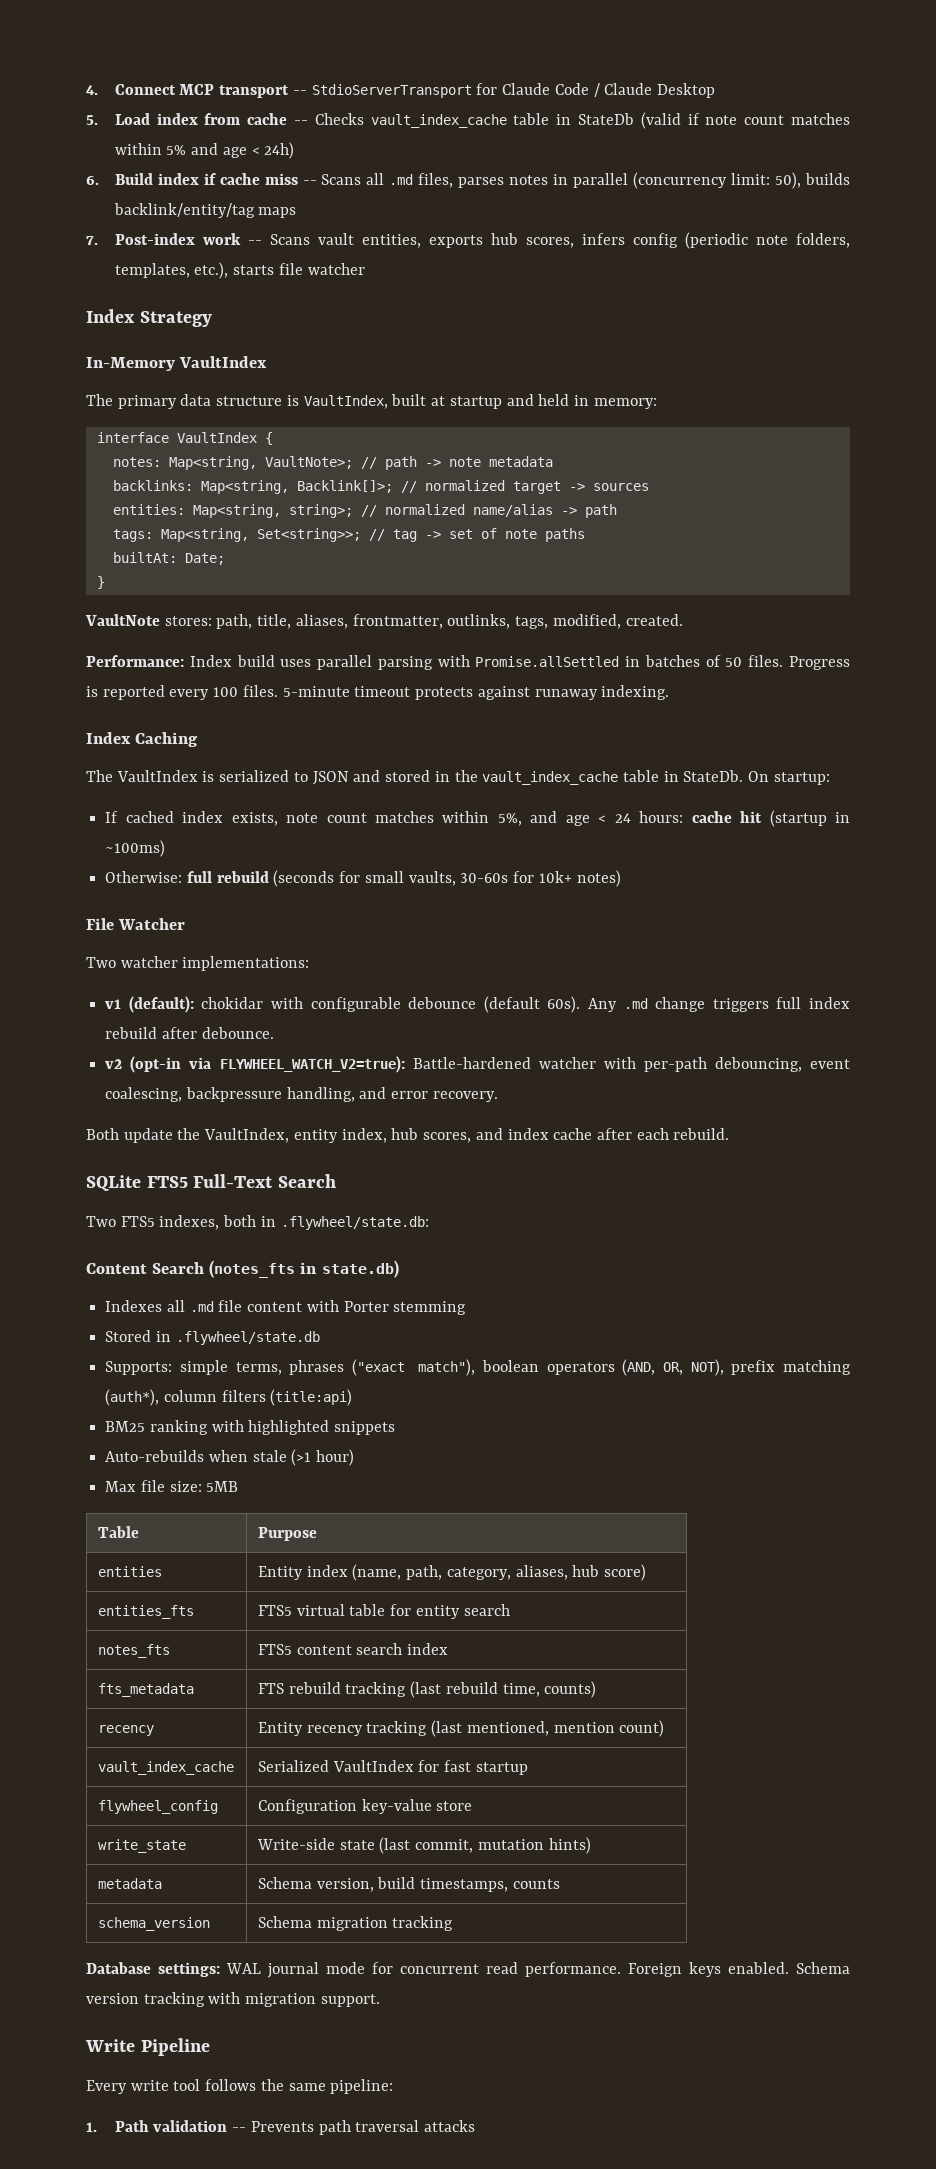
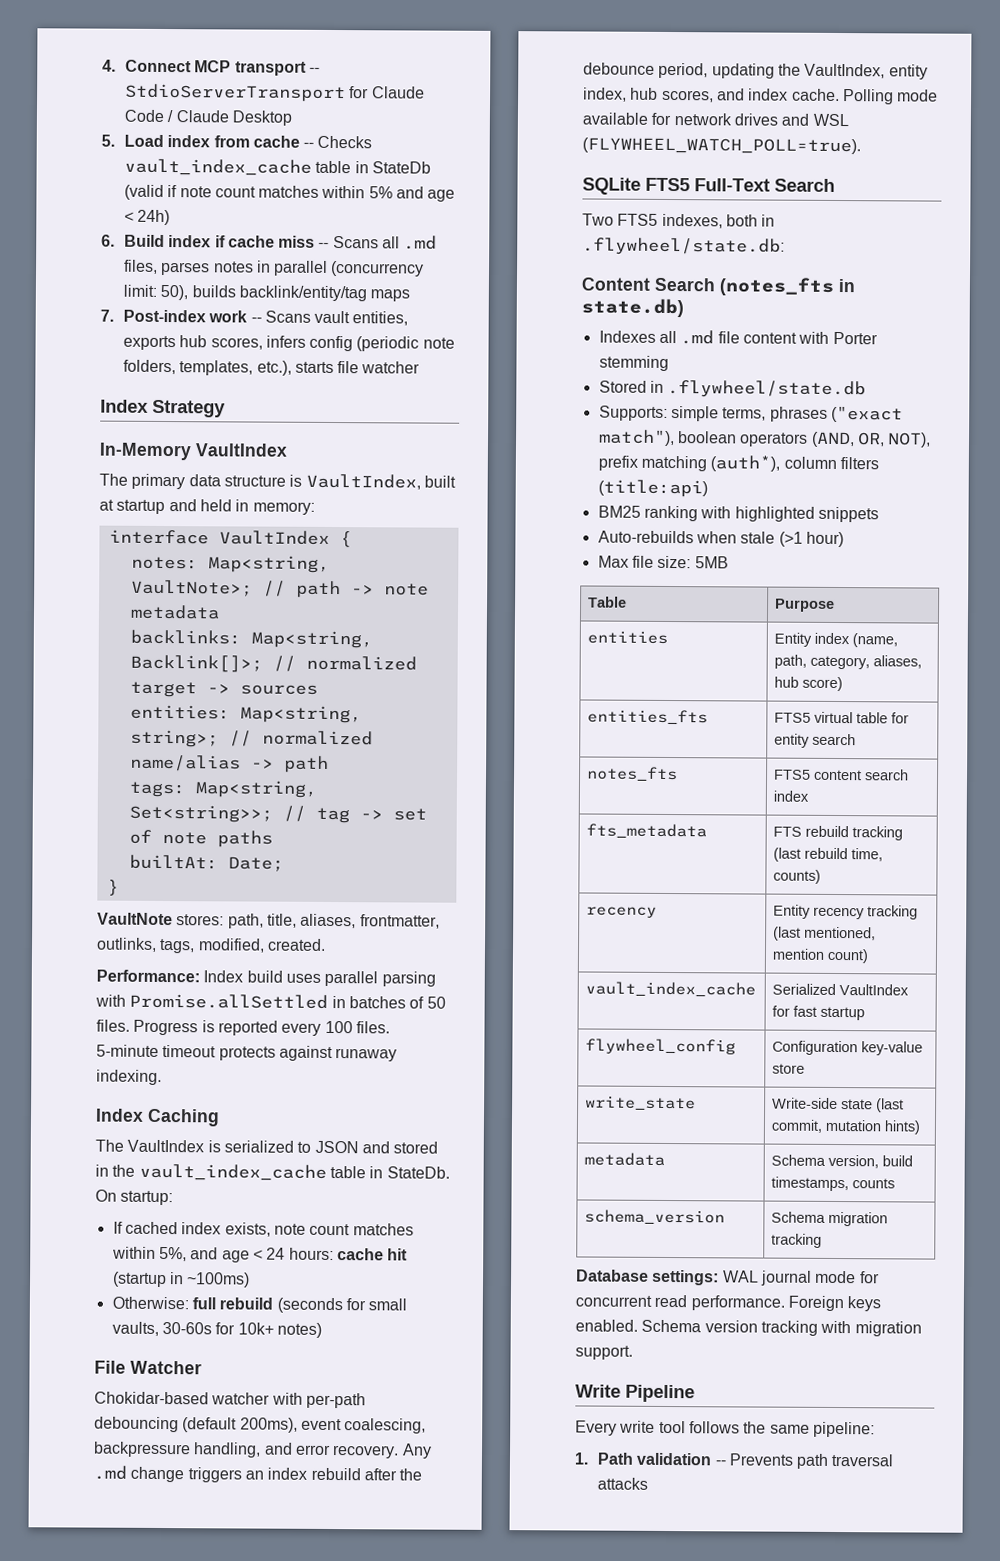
- Two watcher implementations:
- v1 (default): chokidar with configurable debounce (default 60s). Any .md change triggers full index rebuild after debounce.
- v2 (opt-in via FLYWHEEL_WATCH_V2=true): Battle-hardened watcher with per-path debouncing, event coalescing, backpressure handling, and error recovery.
- Both update the VaultIndex, entity index, hub scores, and index cache after each rebuild.
+ Chokidar-based watcher with per-path debouncing (default 200ms), event coalescing, backpressure handling, and error recovery. Any .md change triggers an index rebuild after the debounce period, updating the VaultIndex, entity index, hub scores, and index cache. Polling mode available for network drives and WSL (FLYWHEEL_WATCH_POLL=true).

